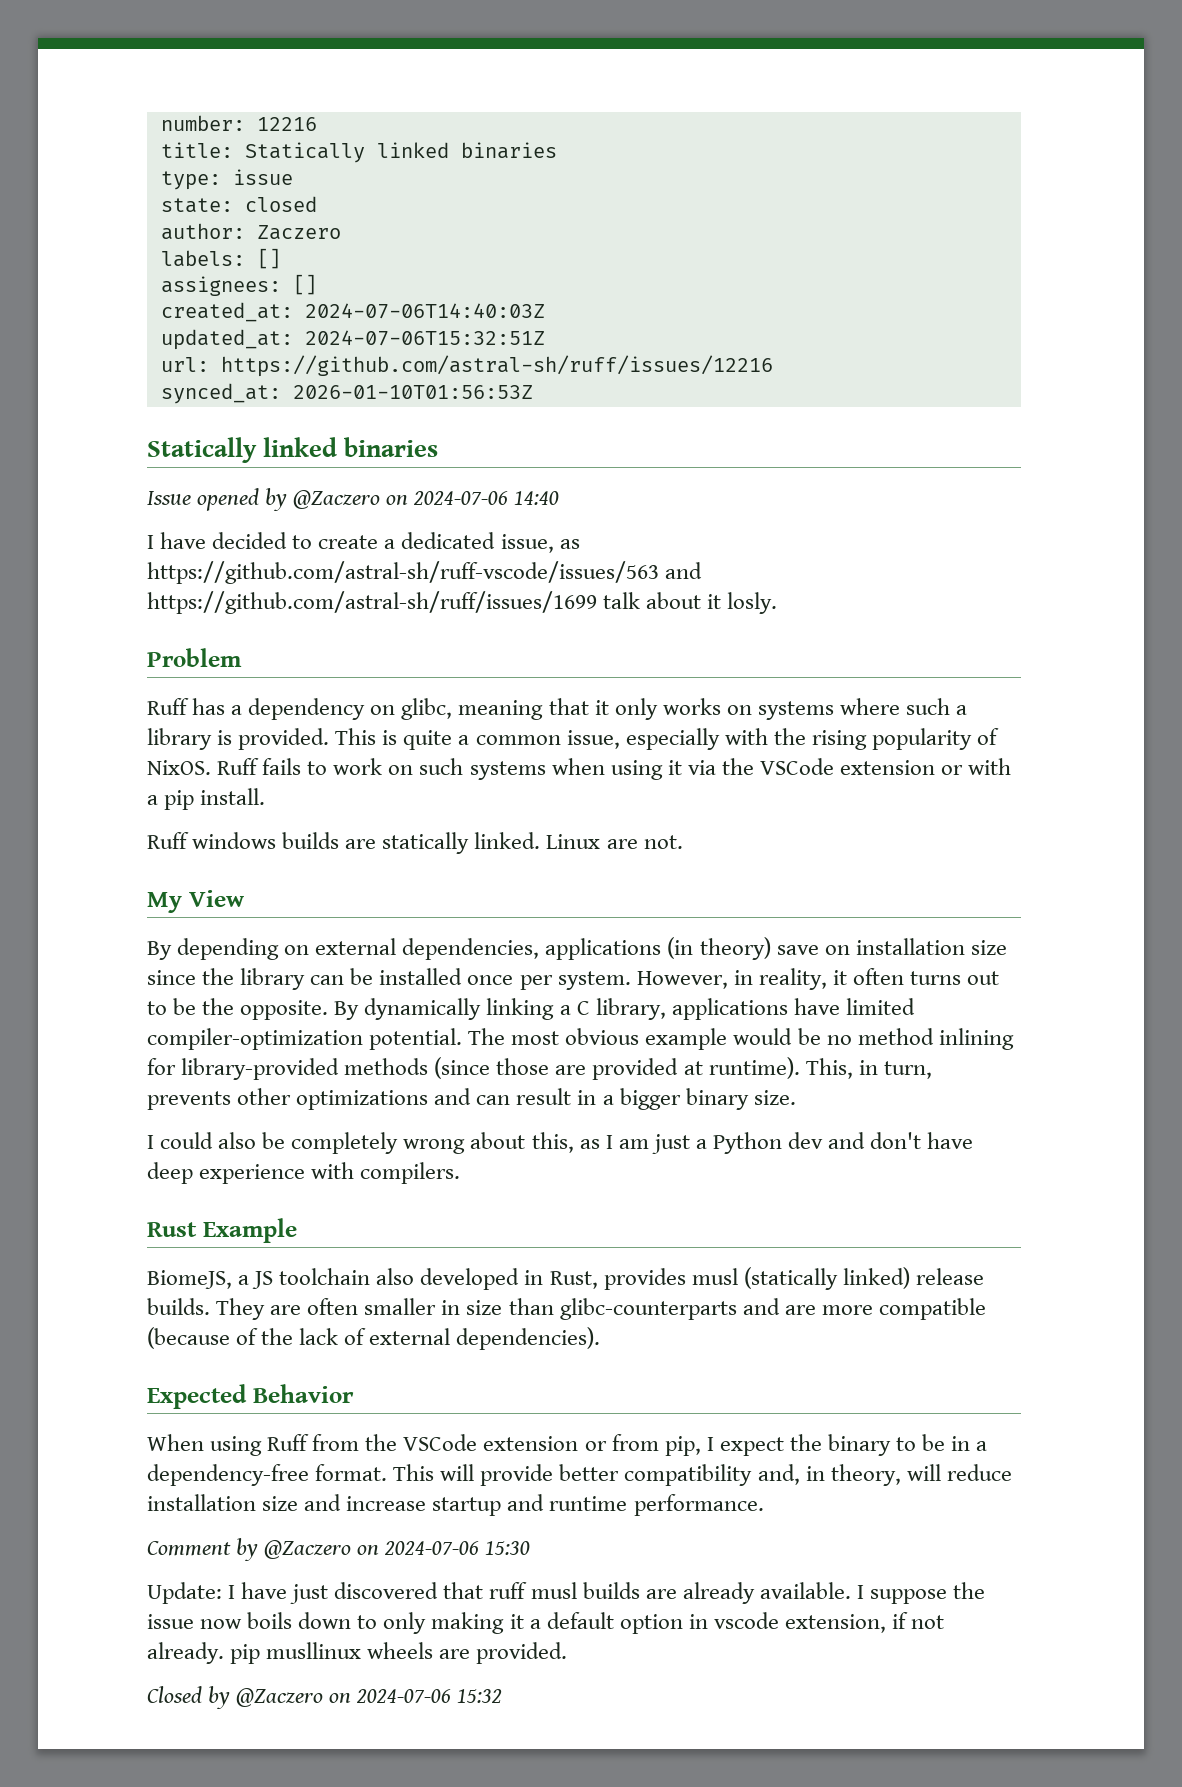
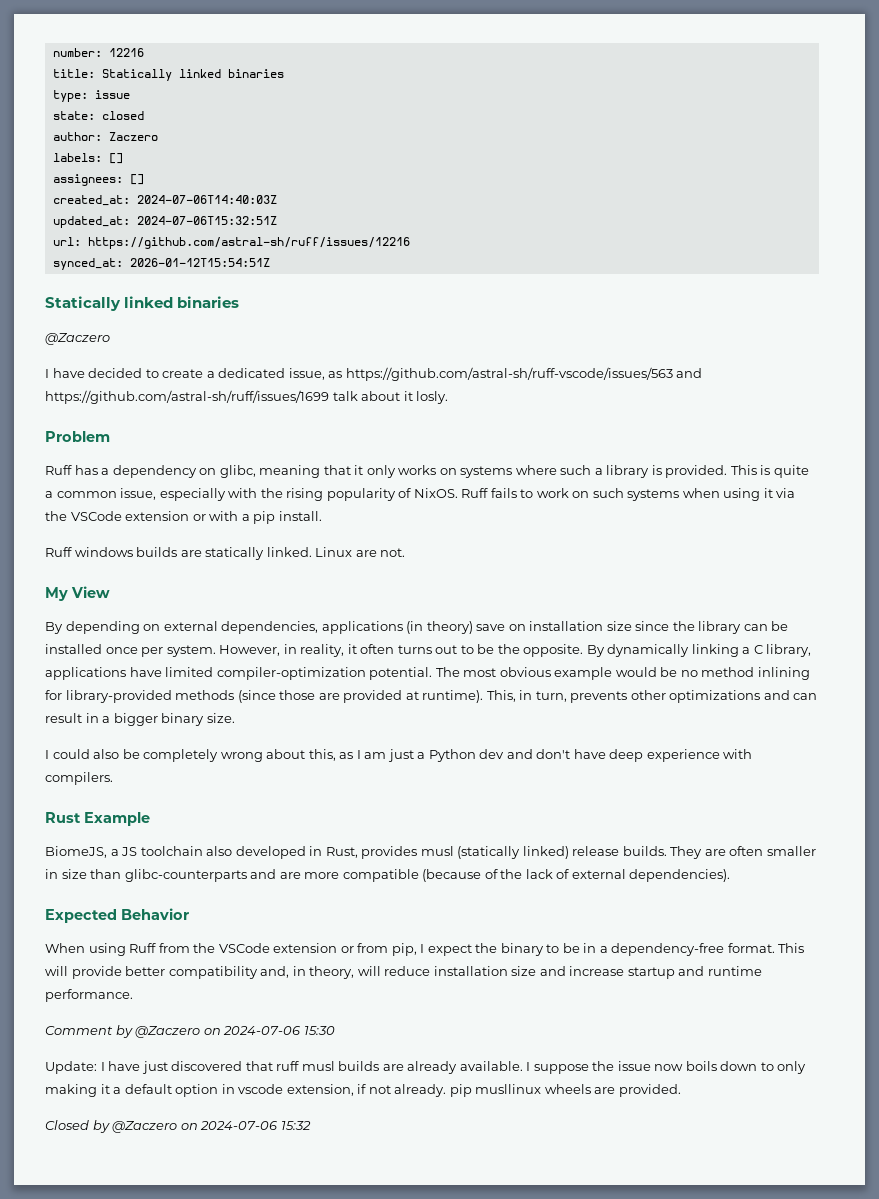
- synced_at: 2026-01-10T01:56:53Z
+ synced_at: 2026-01-12T15:54:51Z
  Statically linked binaries
- Issue opened by @Zaczero on 2024-07-06 14:40
+ @Zaczero

